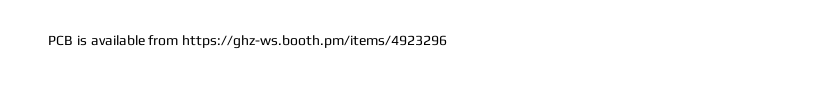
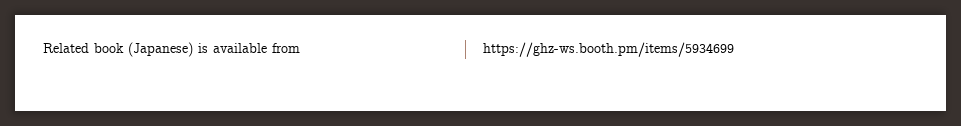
- PCB is available from https://ghz-ws.booth.pm/items/4923296
+ Related book (Japanese) is available from https://ghz-ws.booth.pm/items/5934699

